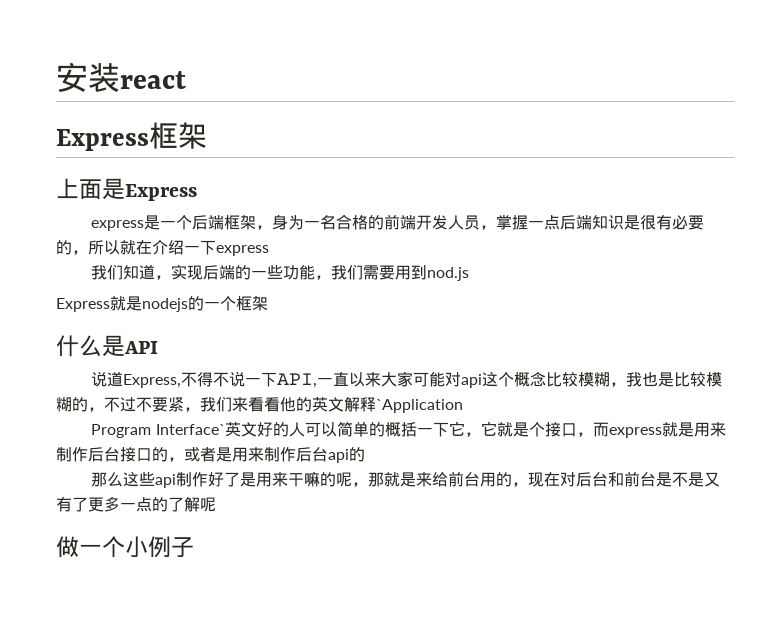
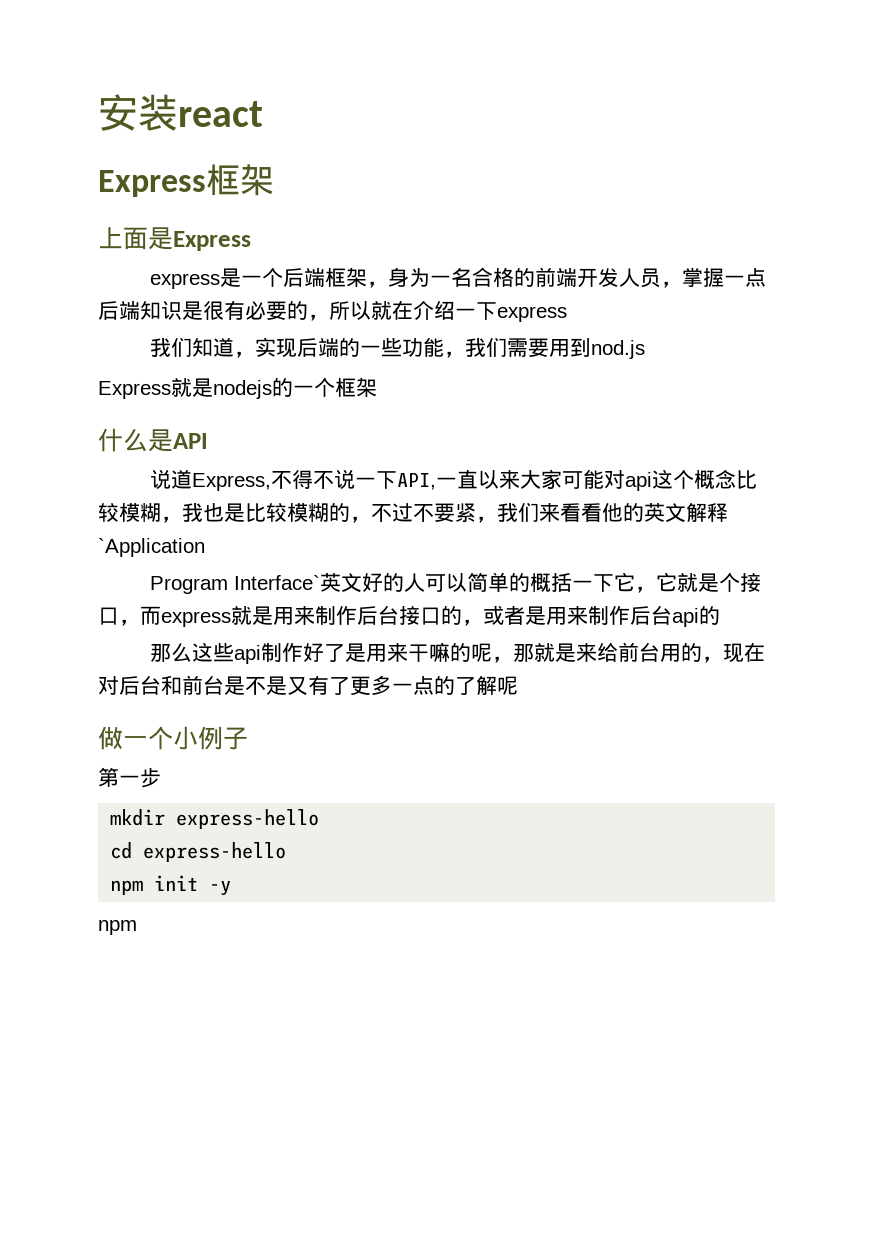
+ 第一步
+ mkdir express-hello
+ cd express-hello
+ npm init -y
+ npm

